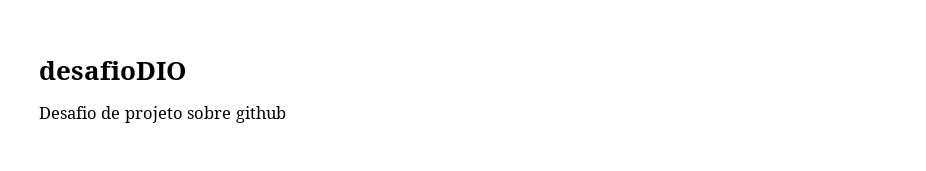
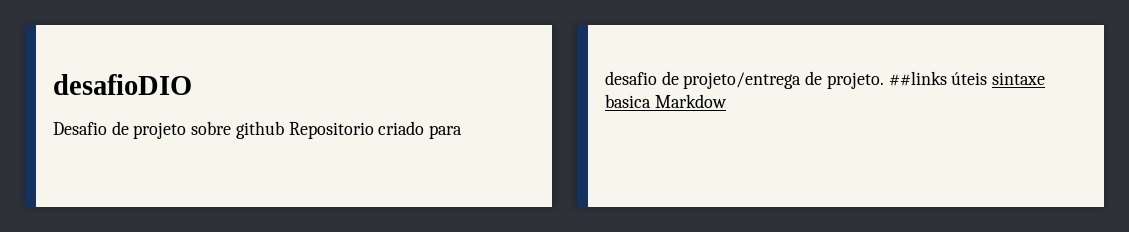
- Desafio de projeto sobre github
+ Desafio de projeto sobre github Repositorio criado para desafio de projeto/entrega de projeto. ##links úteis sintaxe basica Markdow

